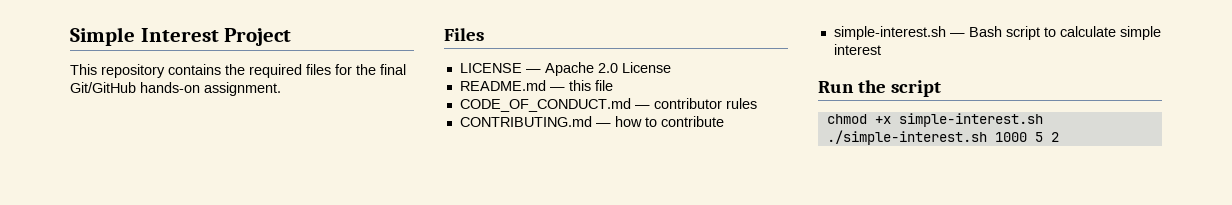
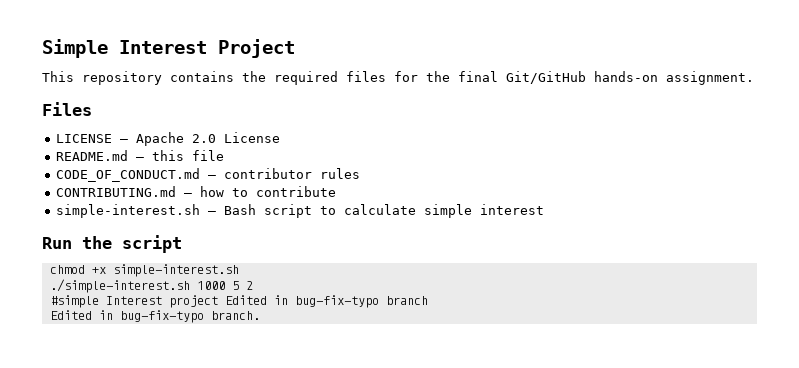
+ #simple Interest project Edited in bug-fix-typo branch
+ Edited in bug-fix-typo branch.

